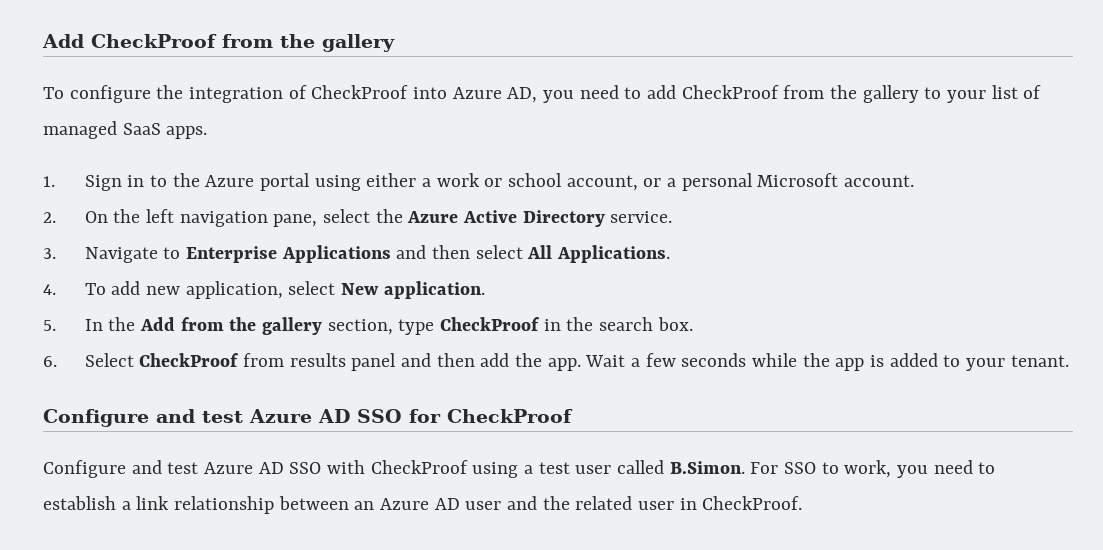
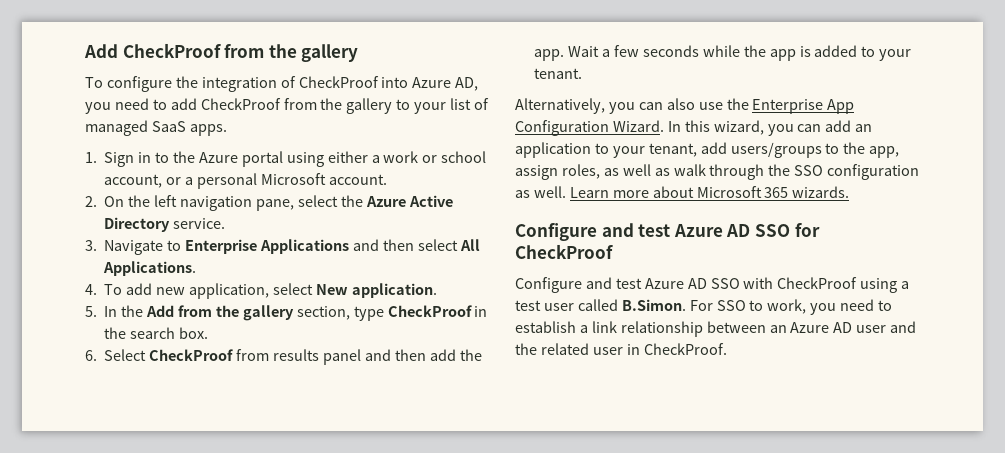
+ Alternatively, you can also use the Enterprise App Configuration Wizard. In this wizard, you can add an application to your tenant, add users/groups to the app, assign roles, as well as walk through the SSO configuration as well. Learn more about Microsoft 365 wizards.

